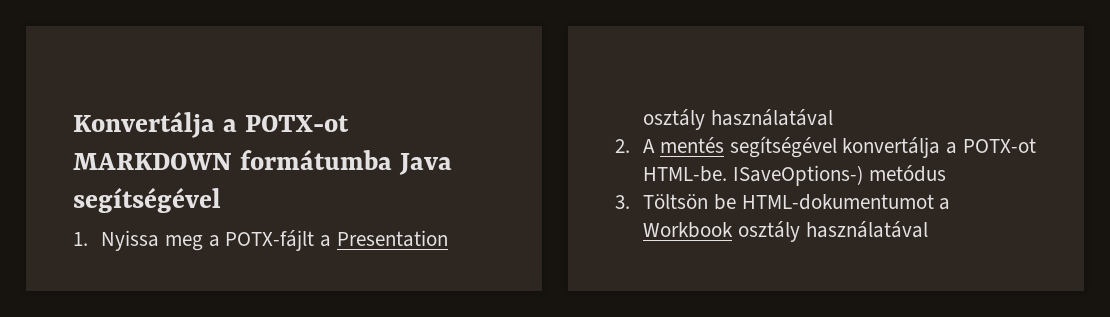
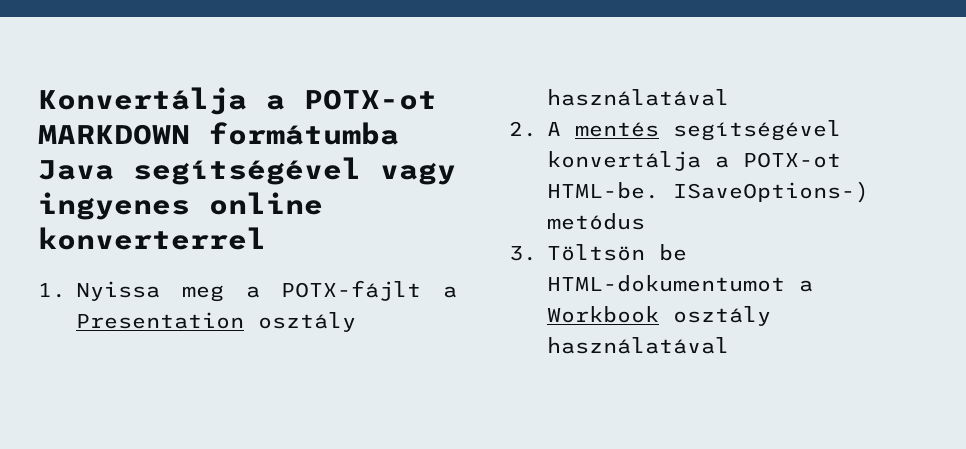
- Konvertálja a POTX-ot MARKDOWN formátumba Java segítségével
+ Konvertálja a POTX-ot MARKDOWN formátumba Java segítségével vagy ingyenes online konverterrel

